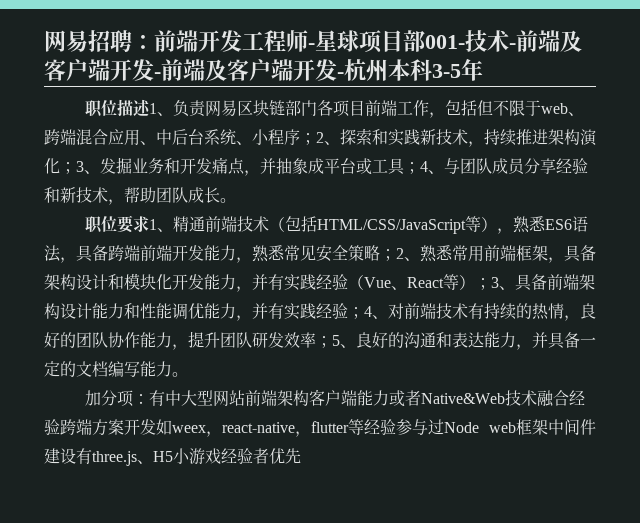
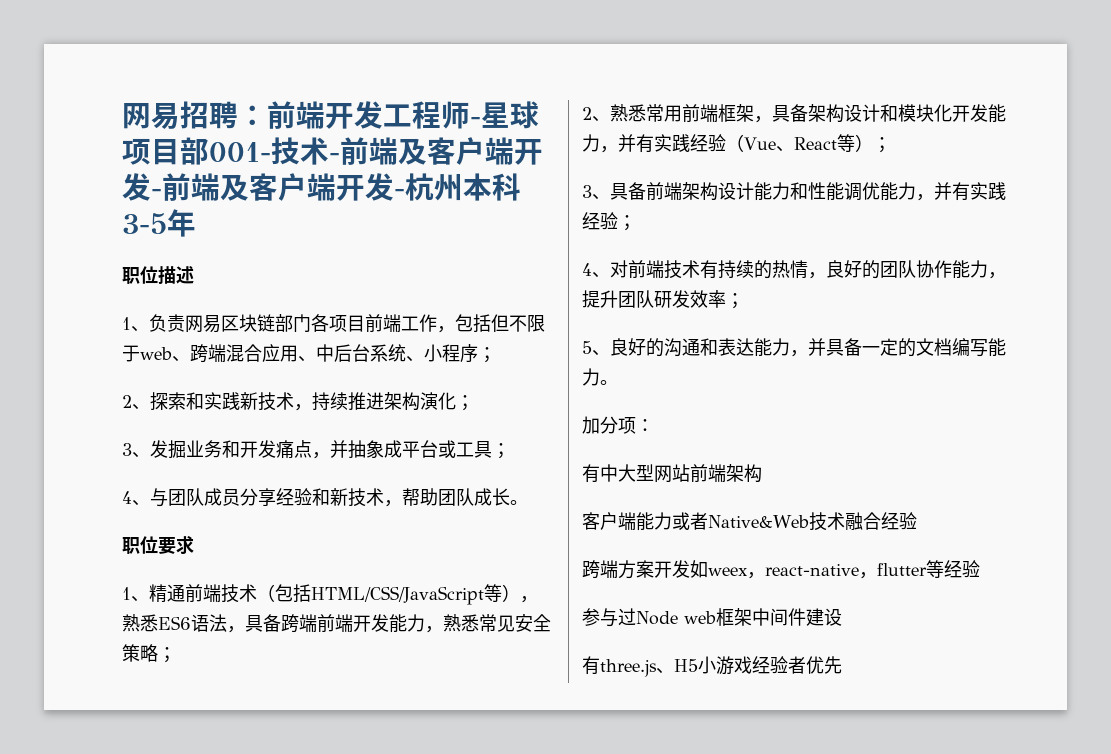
- 职位描述1、负责网易区块链部门各项目前端工作，包括但不限于web、跨端混合应用、中后台系统、小程序；2、探索和实践新技术，持续推进架构演化；3、发掘业务和开发痛点，并抽象成平台或工具；4、与团队成员分享经验和新技术，帮助团队成长。
+ 职位描述
+ 1、负责网易区块链部门各项目前端工作，包括但不限于web、跨端混合应用、中后台系统、小程序；
+ 2、探索和实践新技术，持续推进架构演化；
+ 3、发掘业务和开发痛点，并抽象成平台或工具；
+ 4、与团队成员分享经验和新技术，帮助团队成长。
- 职位要求1、精通前端技术（包括HTML/CSS/JavaScript等），熟悉ES6语法，具备跨端前端开发能力，熟悉常见安全策略；2、熟悉常用前端框架，具备架构设计和模块化开发能力，并有实践经验（Vue、React等）；3、具备前端架构设计能力和性能调优能力，并有实践经验；4、对前端技术有持续的热情，良好的团队协作能力，提升团队研发效率；5、良好的沟通和表达能力，并具备一定的文档编写能力。
+ 职位要求
+ 1、精通前端技术（包括HTML/CSS/JavaScript等），熟悉ES6语法，具备跨端前端开发能力，熟悉常见安全策略；
+ 2、熟悉常用前端框架，具备架构设计和模块化开发能力，并有实践经验（Vue、React等）；
+ 3、具备前端架构设计能力和性能调优能力，并有实践经验；
+ 4、对前端技术有持续的热情，良好的团队协作能力，提升团队研发效率；
+ 5、良好的沟通和表达能力，并具备一定的文档编写能力。
- 加分项：有中大型网站前端架构客户端能力或者Native&Web技术融合经验跨端方案开发如weex，react-native，flutter等经验参与过Node web框架中间件建设有three.js、H5小游戏经验者优先
+ 加分项：
+ 有中大型网站前端架构
+ 客户端能力或者Native&Web技术融合经验
+ 跨端方案开发如weex，react-native，flutter等经验
+ 参与过Node web框架中间件建设
+ 有three.js、H5小游戏经验者优先

